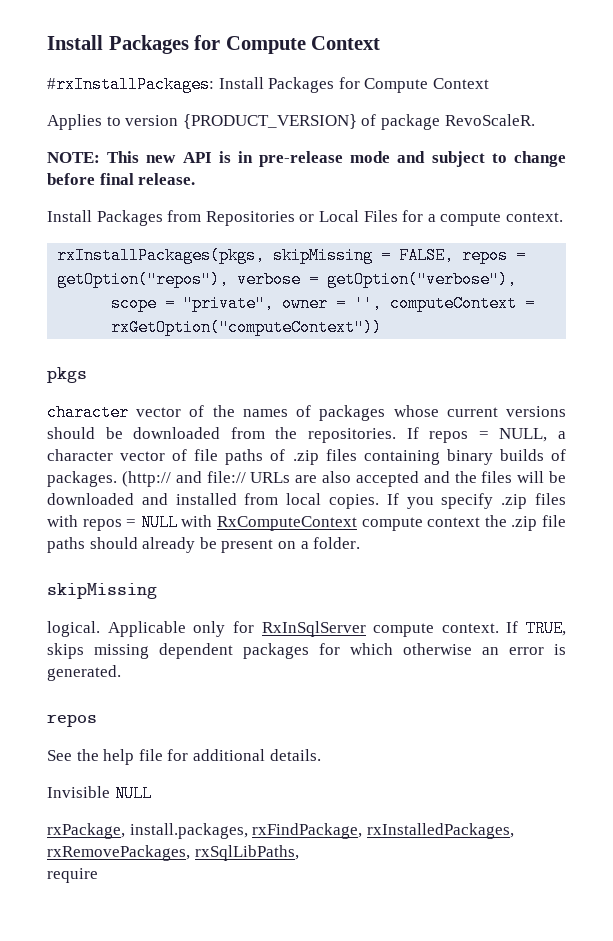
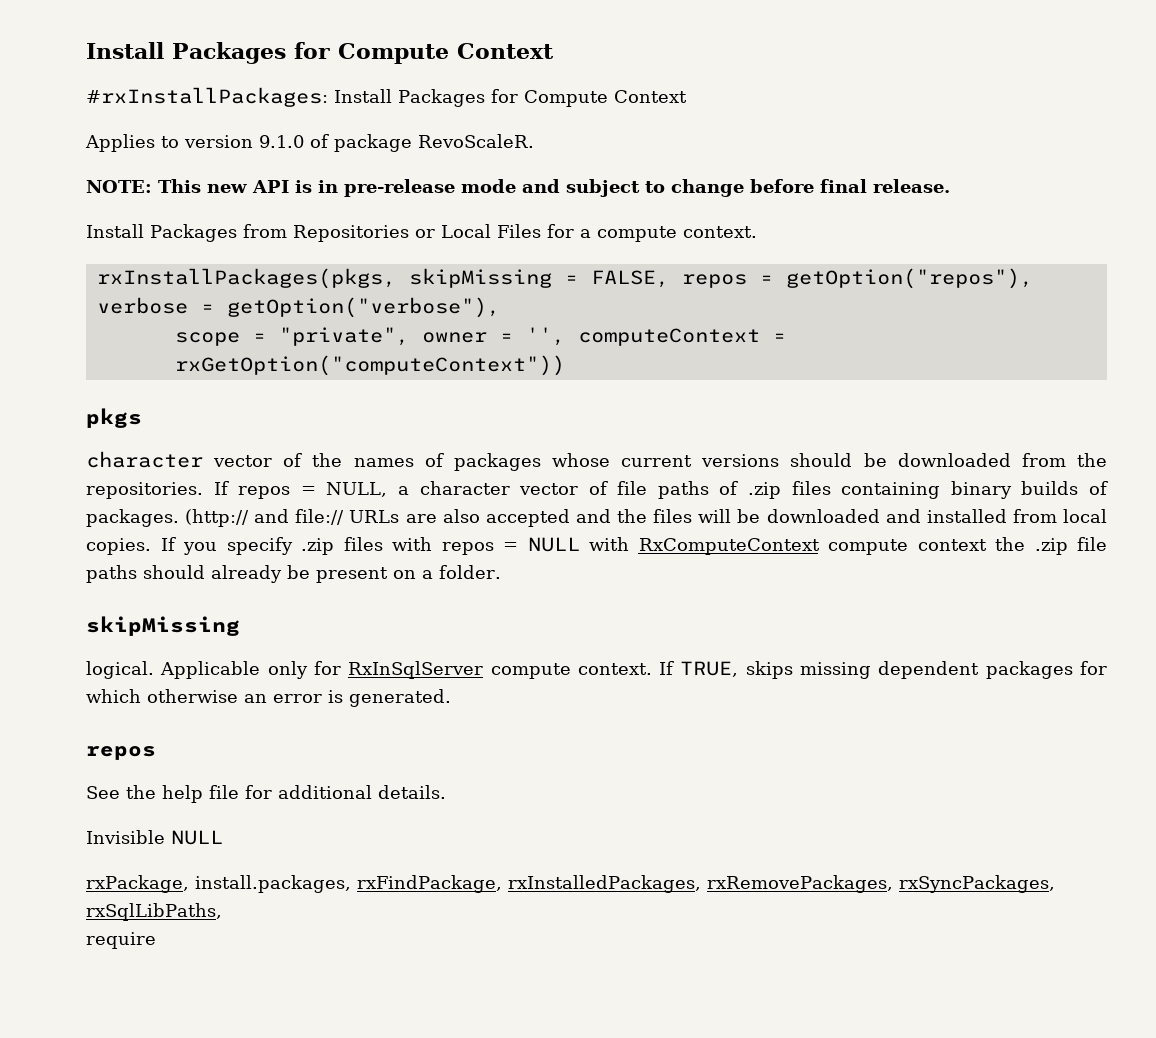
- Applies to version {PRODUCT_VERSION} of package RevoScaleR.
+ Applies to version 9.1.0 of package RevoScaleR.
- rxPackage, install.packages, rxFindPackage, rxInstalledPackages, rxRemovePackages, rxSqlLibPaths,
+ rxPackage, install.packages, rxFindPackage, rxInstalledPackages, rxRemovePackages, rxSyncPackages, rxSqlLibPaths,

